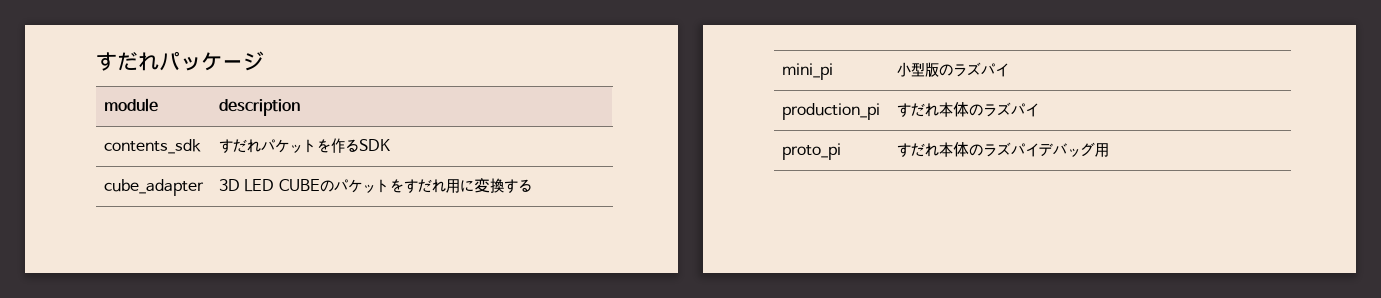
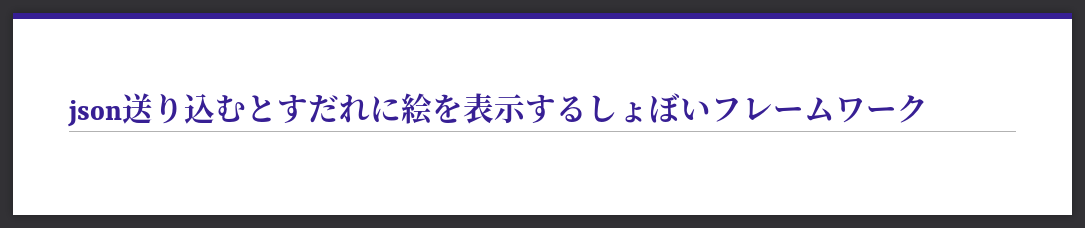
- すだれパッケージ
- module | description
- contents_sdk | すだれパケットを作るSDK
- cube_adapter | 3D LED CUBEのパケットをすだれ用に変換する
- mini_pi | 小型版のラズパイ
- production_pi | すだれ本体のラズパイ
- proto_pi | すだれ本体のラズパイデバッグ用
+ json送り込むとすだれに絵を表示するしょぼいフレームワーク

